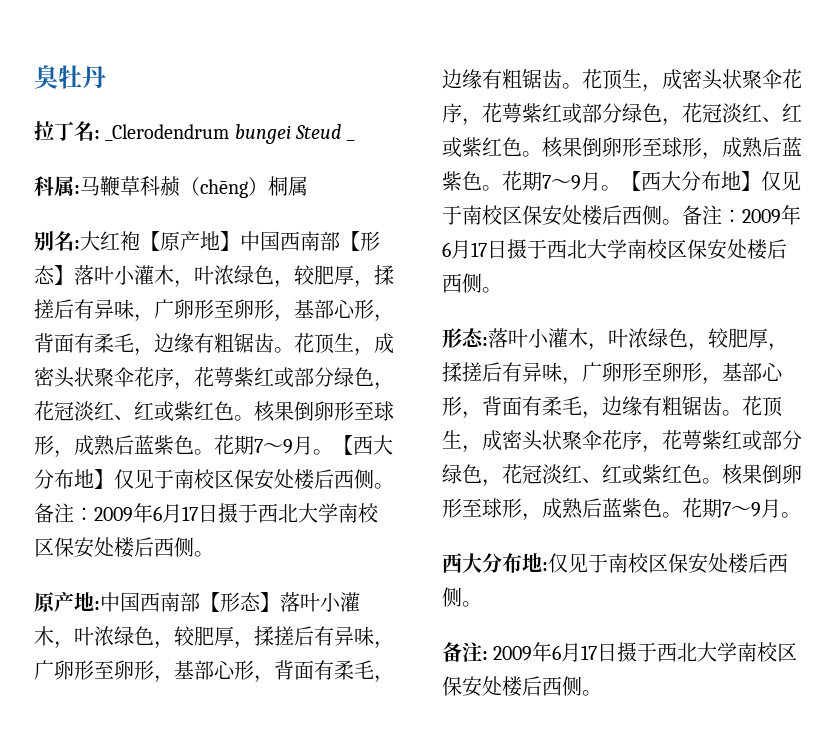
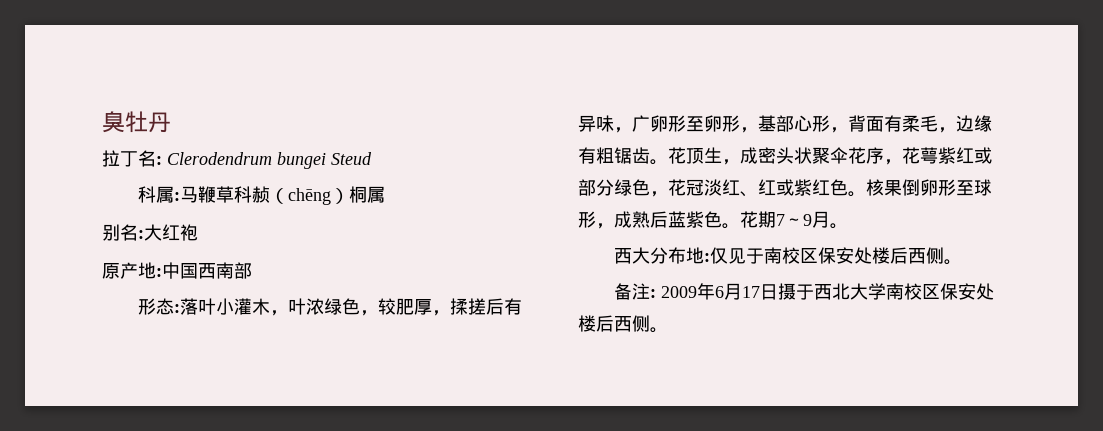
- 拉丁名: _Clerodendrum bungei Steud _
+ 拉丁名: Clerodendrum bungei Steud
- 别名:大红袍【原产地】中国西南部【形态】落叶小灌木，叶浓绿色，较肥厚，揉搓后有异味，广卵形至卵形，基部心形，背面有柔毛，边缘有粗锯齿。花顶生，成密头状聚伞花序，花萼紫红或部分绿色，花冠淡红、红或紫红色。核果倒卵形至球形，成熟后蓝紫色。花期7～9月。【西大分布地】仅见于南校区保安处楼后西侧。备注：2009年6月17日摄于西北大学南校区保安处楼后西侧。
+ 别名:大红袍
- 原产地:中国西南部【形态】落叶小灌木，叶浓绿色，较肥厚，揉搓后有异味，广卵形至卵形，基部心形，背面有柔毛，边缘有粗锯齿。花顶生，成密头状聚伞花序，花萼紫红或部分绿色，花冠淡红、红或紫红色。核果倒卵形至球形，成熟后蓝紫色。花期7～9月。【西大分布地】仅见于南校区保安处楼后西侧。备注：2009年6月17日摄于西北大学南校区保安处楼后西侧。
+ 原产地:中国西南部

